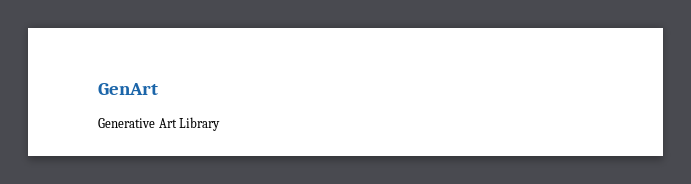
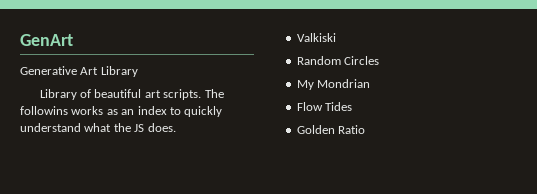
+ Library of beautiful art scripts. The followins works as an index to quickly understand what the JS does.
+ Valkiski
+ Random Circles
+ My Mondrian
+ Flow Tides
+ Golden Ratio

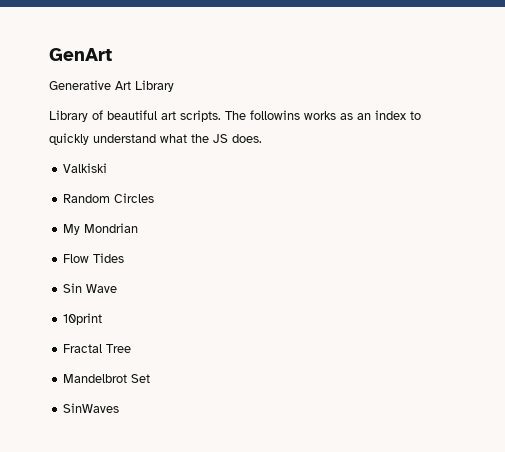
- Golden Ratio
+ Sin Wave
+ 10print
+ Fractal Tree
+ Mandelbrot Set
+ SinWaves

